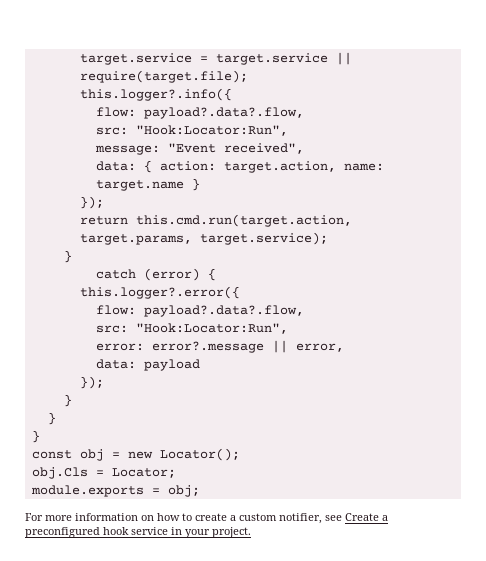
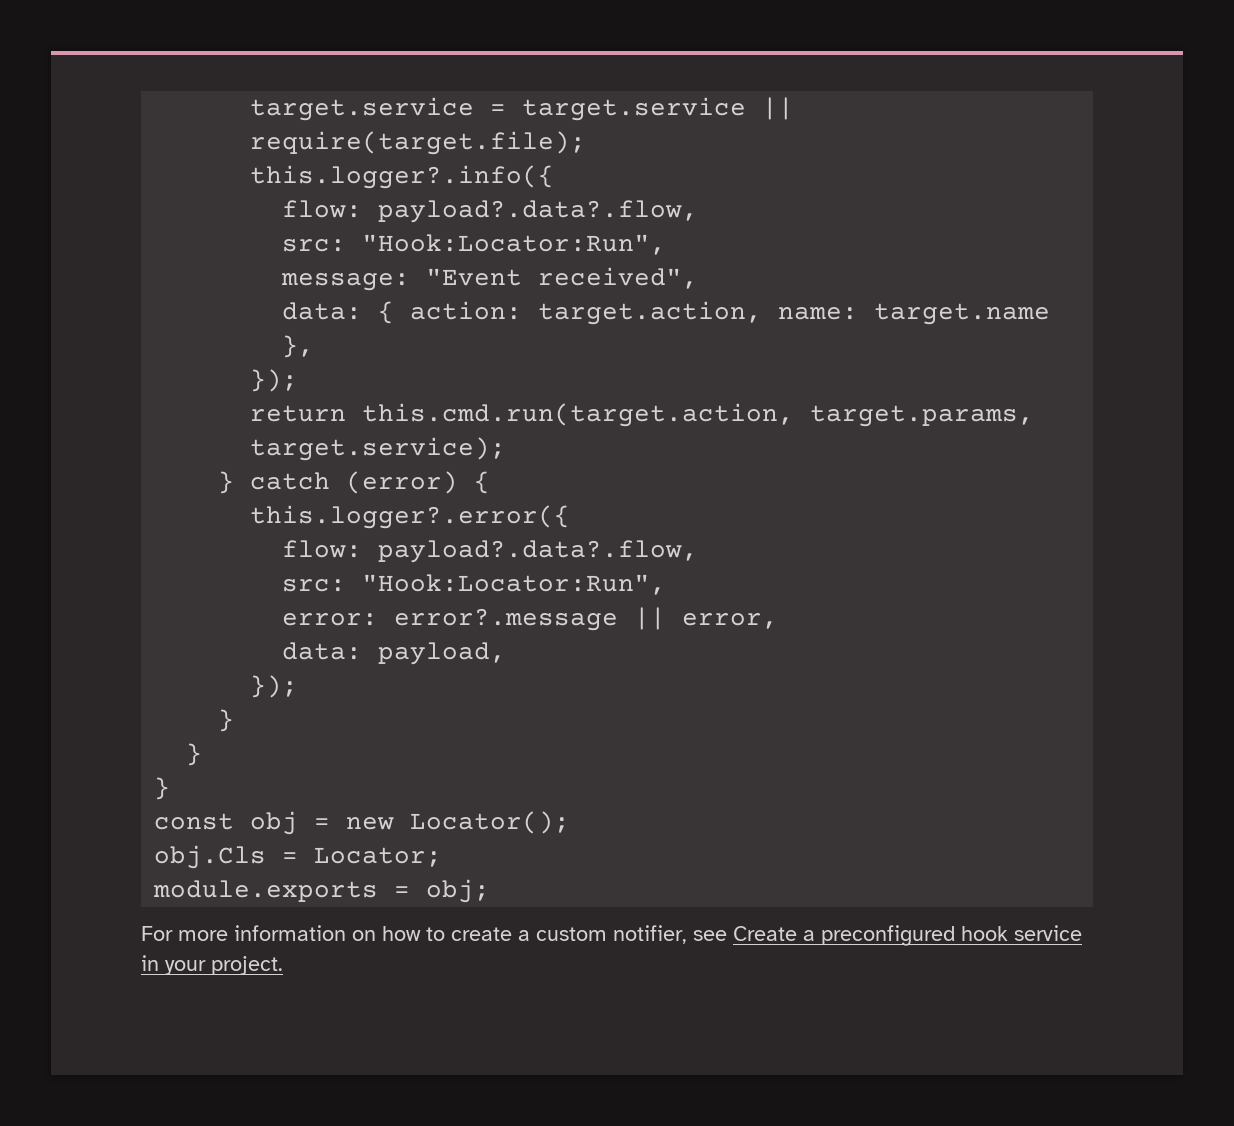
- data: { action: target.action, name: target.name }
+ data: { action: target.action, name: target.name },
  return this.cmd.run(target.action, target.params, target.service);
- }
- catch (error) {
+ } catch (error) {
- data: payload
+ data: payload,

